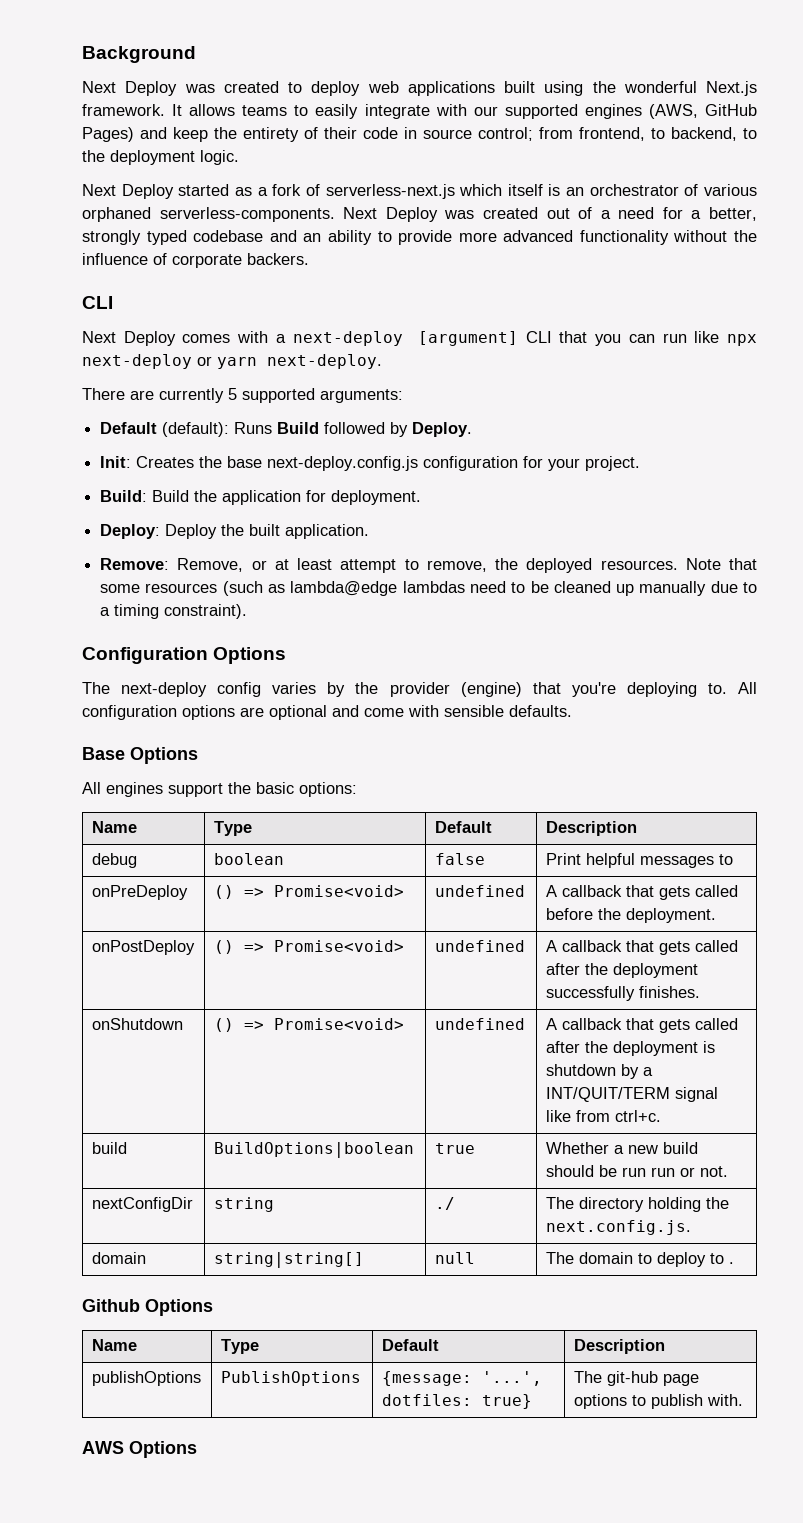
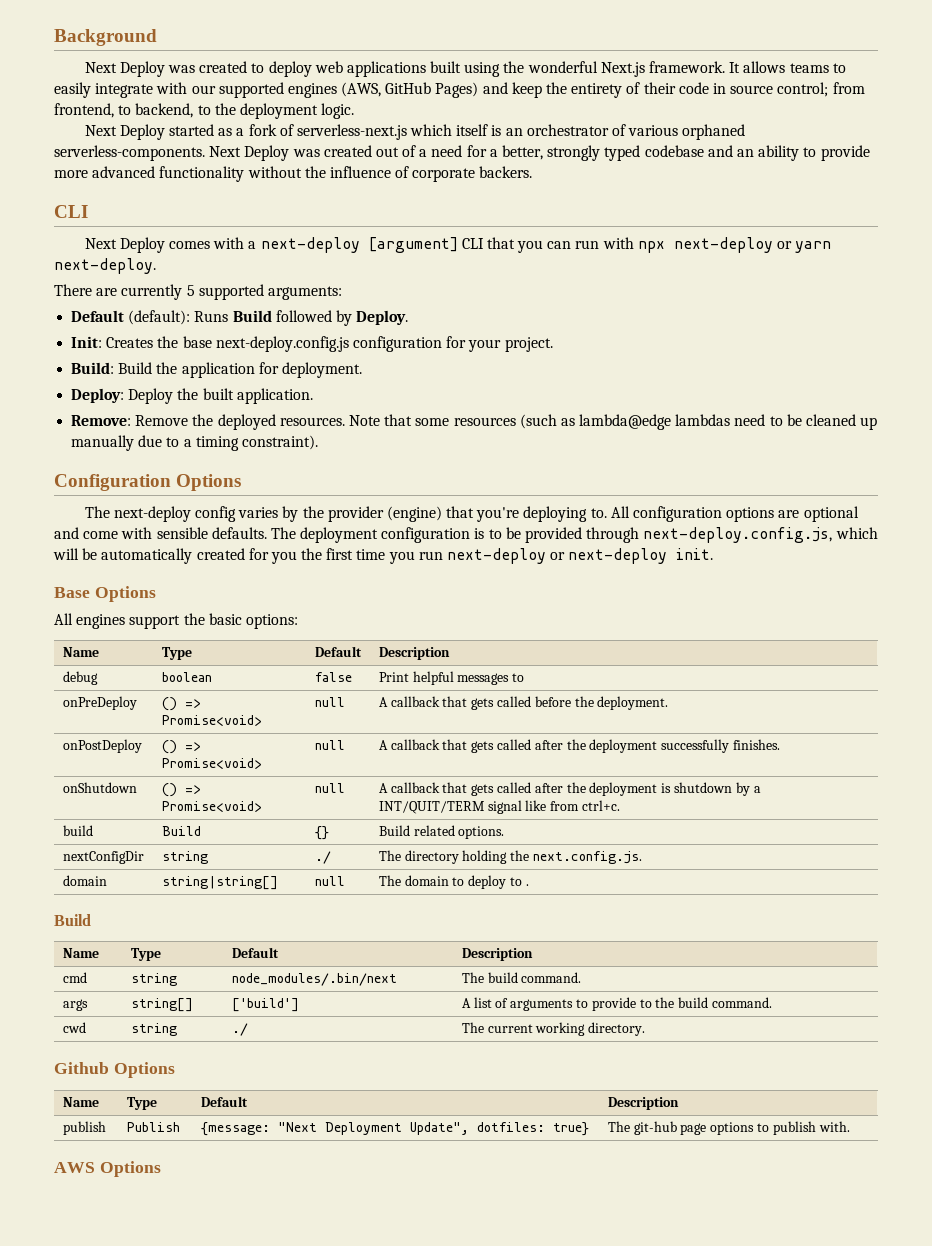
- Next Deploy comes with a next-deploy [argument] CLI that you can run like npx next-deploy or yarn next-deploy.
+ Next Deploy comes with a next-deploy [argument] CLI that you can run with npx next-deploy or yarn next-deploy.
- Remove: Remove, or at least attempt to remove, the deployed resources.
+ Remove: Remove the deployed resources.
+ The deployment configuration is to be provided through next-deploy.config.js, which will be automatically created for you the first time you run next-deploy or next-deploy init.
- onPreDeploy | () => Promise<void> | undefined | A callback that gets called before the deployment.
+ onPreDeploy | () => Promise<void> | null | A callback that gets called before the deployment.
- onPostDeploy | () => Promise<void> | undefined | A callback that gets called after the deployment successfully finishes.
+ onPostDeploy | () => Promise<void> | null | A callback that gets called after the deployment successfully finishes.
- onShutdown | () => Promise<void> | undefined | A callback that gets called after the deployment is shutdown by a INT/QUIT/TERM signal like from ctrl+c.
+ onShutdown | () => Promise<void> | null | A callback that gets called after the deployment is shutdown by a INT/QUIT/TERM signal like from ctrl+c.
- build | BuildOptions|boolean | true | Whether a new build should be run run or not.
+ build | Build | {} | Build related options.
  domain | string|string[] | null | The domain to deploy to .
+ Build
+ Name | Type | Default | Description
+ cmd | string | node_modules/.bin/next | The build command.
+ args | string[] | ['build'] | A list of arguments to provide to the build command.
+ cwd | string | ./ | The current working directory.
- publishOptions | PublishOptions | {message: '...', dotfiles: true} | The git-hub page options to publish with.
+ publish | Publish | {message: "Next Deployment Update", dotfiles: true} | The git-hub page options to publish with.

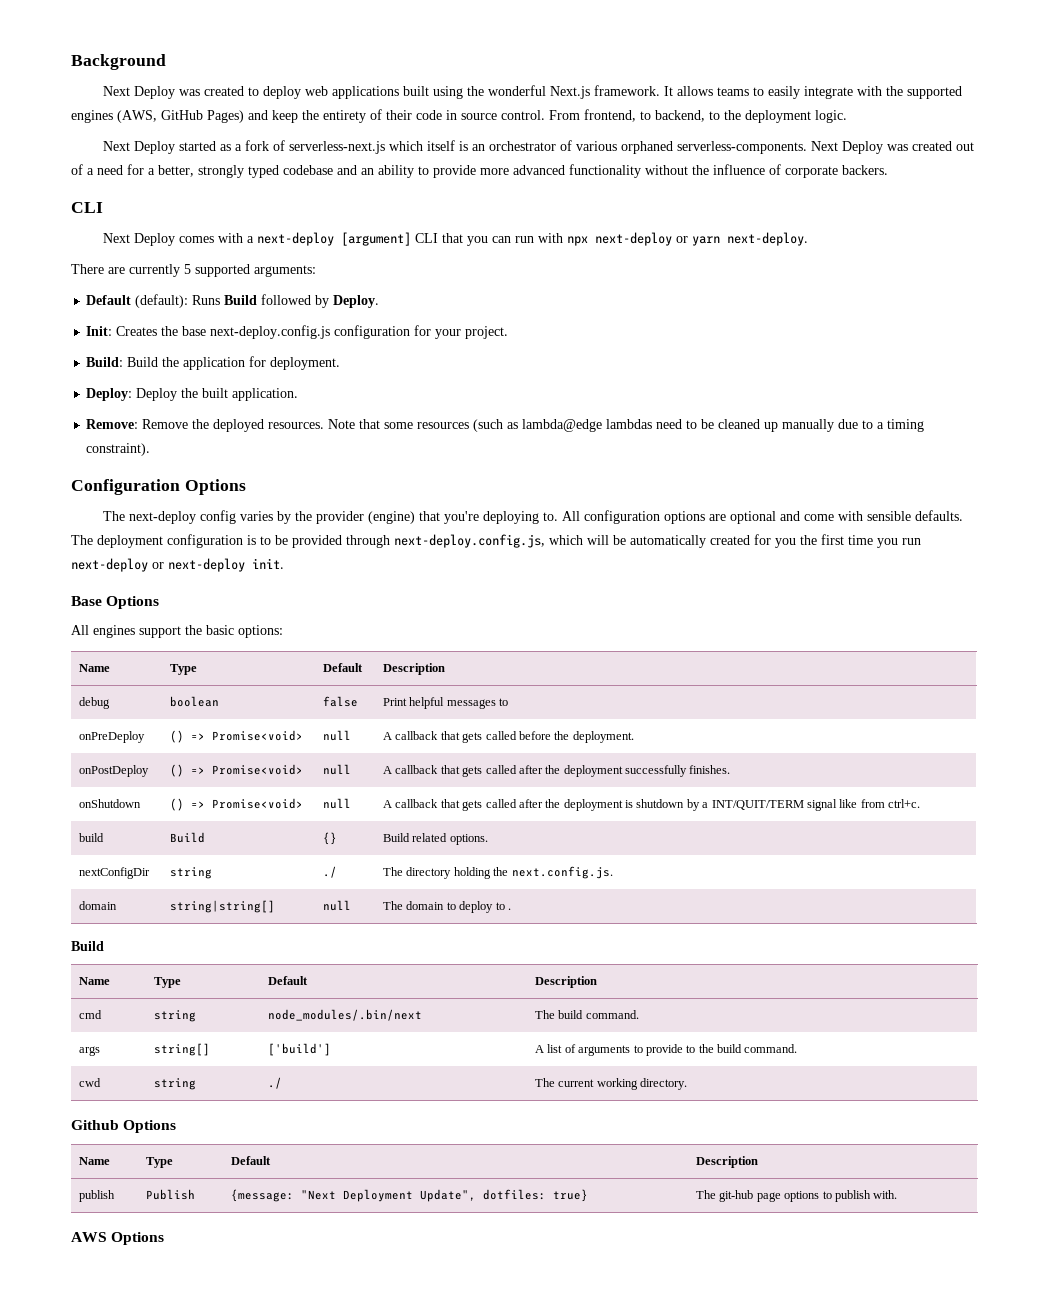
- It allows teams to easily integrate with our supported engines (AWS, GitHub Pages) and keep the entirety of their code in source control; from frontend, to backend, to the deployment logic.
+ It allows teams to easily integrate with the supported engines (AWS, GitHub Pages) and keep the entirety of their code in source control. From frontend, to backend, to the deployment logic.

